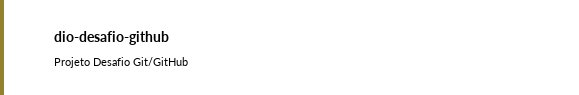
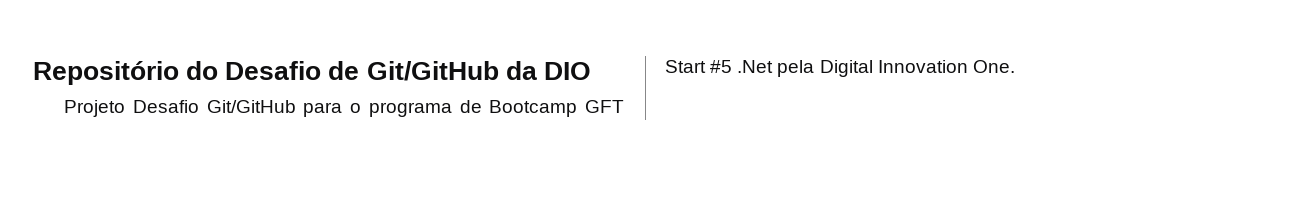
- dio-desafio-github
- Projeto Desafio Git/GitHub
+ Repositório do Desafio de Git/GitHub da DIO
+ Projeto Desafio Git/GitHub para o programa de Bootcamp GFT Start #5 .Net pela Digital Innovation One.

